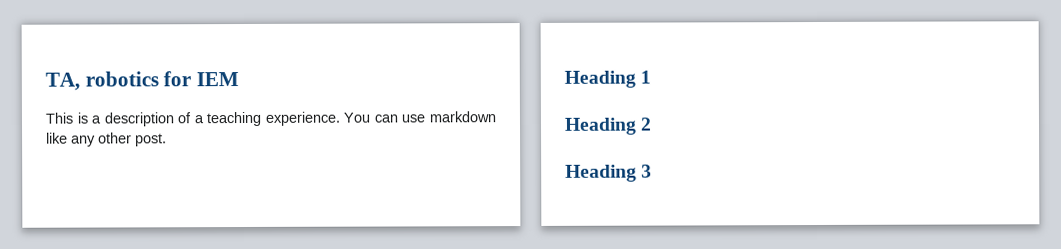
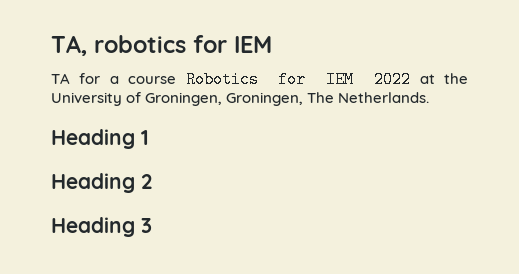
- This is a description of a teaching experience. You can use markdown like any other post.
+ TA for a course Robotics for IEM 2022 at the University of Groningen, Groningen, The Netherlands.

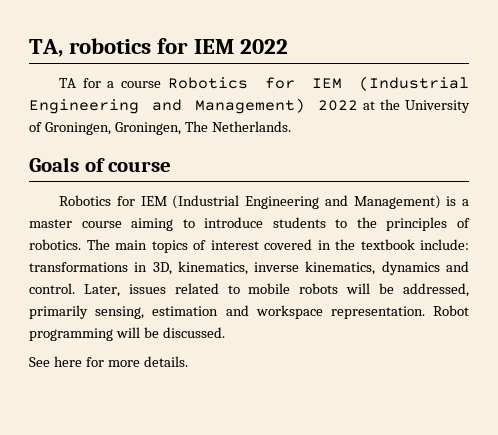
- TA, robotics for IEM
+ TA, robotics for IEM 2022
- TA for a course Robotics for IEM 2022 at the University of Groningen, Groningen, The Netherlands.
+ TA for a course Robotics for IEM (Industrial Engineering and Management) 2022 at the University of Groningen, Groningen, The Netherlands.
- Heading 1
- Heading 2
- Heading 3
+ Goals of course
+ Robotics for IEM (Industrial Engineering and Management) is a master course aiming to introduce students to the principles of robotics. The main topics of interest covered in the textbook include: transformations in 3D, kinematics, inverse kinematics, dynamics and control. Later, issues related to mobile robots will be addressed, primarily sensing, estimation and workspace representation. Robot programming will be discussed.
+ See here for more details.

